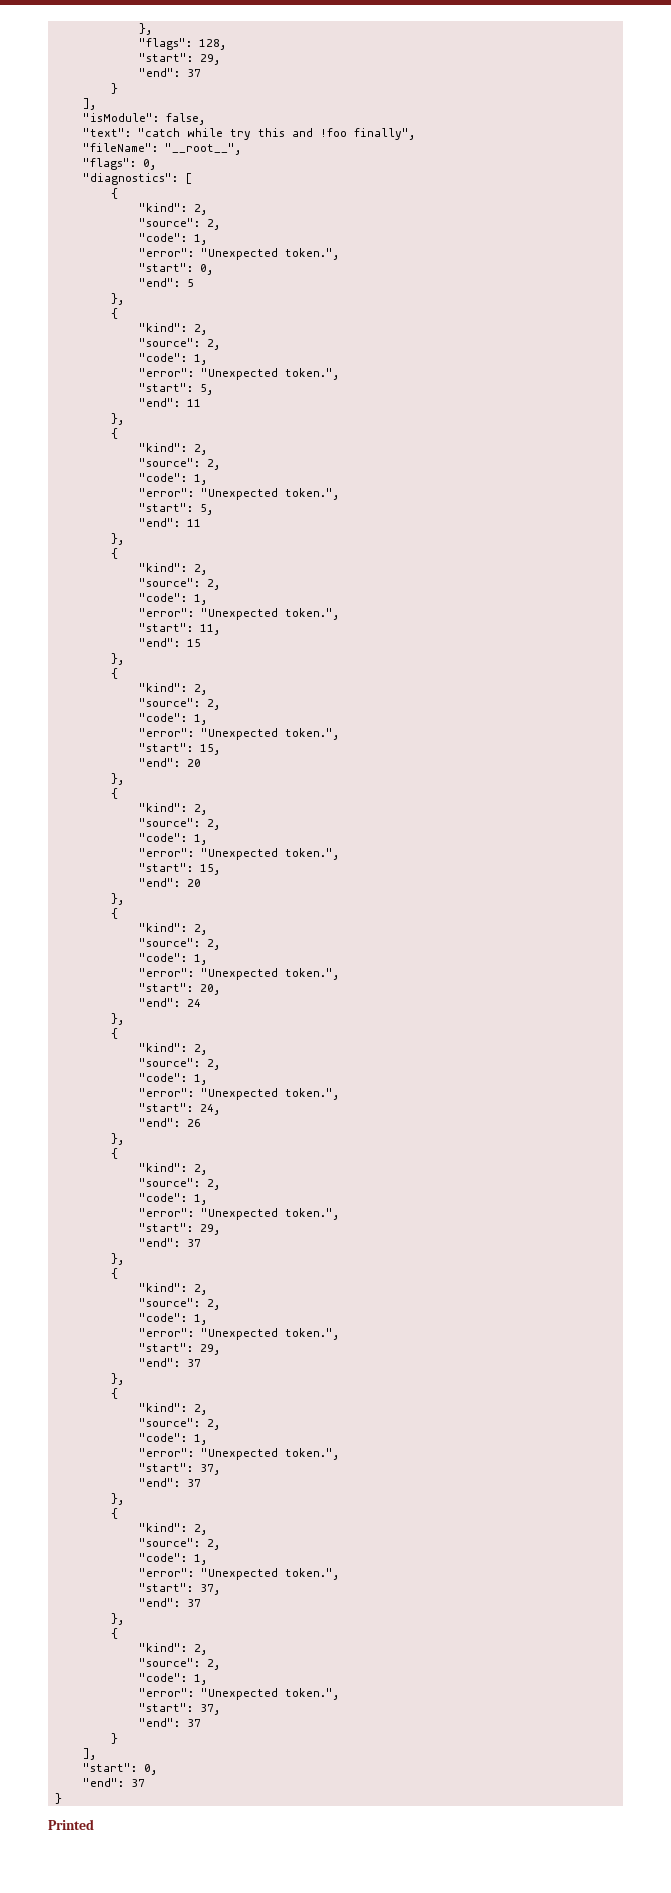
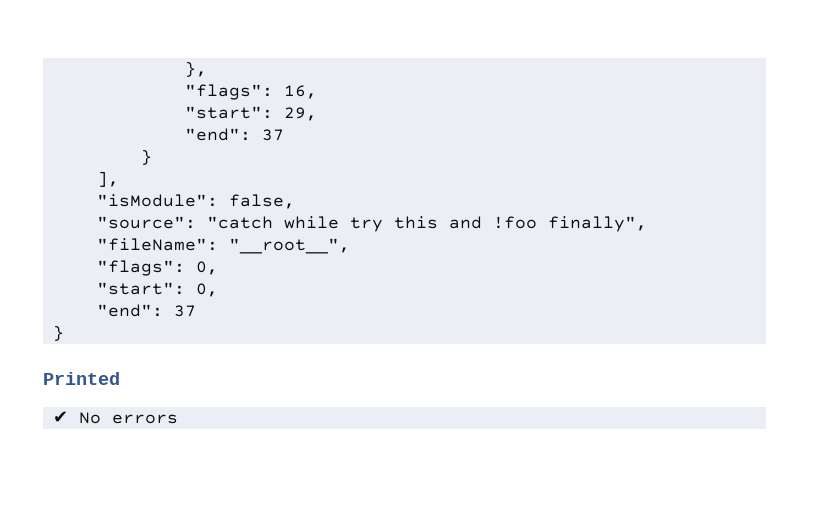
- "flags": 128,
+ "flags": 16,
- "text": "catch while try this and !foo finally",
+ "source": "catch while try this and !foo finally",
- "diagnostics": [
- {
- "kind": 2,
- "source": 2,
- "code": 1,
- "error": "Unexpected token.",
- "start": 0,
- "end": 5
- },
- {
- "kind": 2,
- "source": 2,
- "code": 1,
- "error": "Unexpected token.",
- "start": 5,
- "end": 11
- },
- {
- "kind": 2,
- "source": 2,
- "code": 1,
- "error": "Unexpected token.",
- "start": 5,
- "end": 11
- },
- {
- "kind": 2,
- "source": 2,
- "code": 1,
- "error": "Unexpected token.",
- "start": 11,
- "end": 15
- },
- {
- "kind": 2,
- "source": 2,
- "code": 1,
- "error": "Unexpected token.",
- "start": 15,
- "end": 20
- },
- {
- "kind": 2,
- "source": 2,
- "code": 1,
- "error": "Unexpected token.",
- "start": 15,
- "end": 20
- },
- {
- "kind": 2,
- "source": 2,
- "code": 1,
- "error": "Unexpected token.",
- "start": 20,
- "end": 24
- },
- {
- "kind": 2,
- "source": 2,
- "code": 1,
- "error": "Unexpected token.",
- "start": 24,
- "end": 26
- },
- {
- "kind": 2,
- "source": 2,
- "code": 1,
- "error": "Unexpected token.",
- "start": 29,
- "end": 37
- },
- {
- "kind": 2,
- "source": 2,
- "code": 1,
- "error": "Unexpected token.",
- "start": 29,
- "end": 37
- },
- {
- "kind": 2,
- "source": 2,
- "code": 1,
- "error": "Unexpected token.",
- "start": 37,
- "end": 37
- },
- {
- "kind": 2,
- "source": 2,
- "code": 1,
- "error": "Unexpected token.",
- "start": 37,
- "end": 37
- },
- {
- "kind": 2,
- "source": 2,
- "code": 1,
- "error": "Unexpected token.",
- "start": 37,
- "end": 37
- }
- ],
+ ✔ No errors

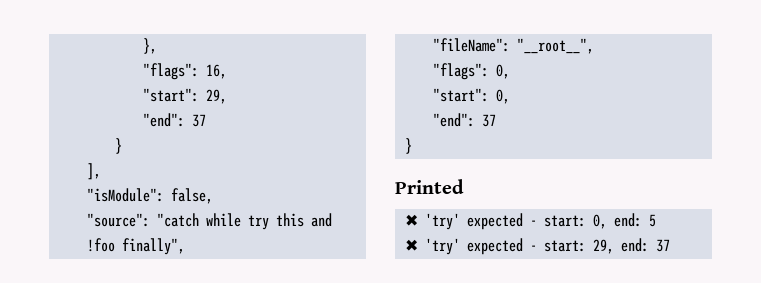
- ✔ No errors
+ ✖ 'try' expected - start: 0, end: 5
+ ✖ 'try' expected - start: 29, end: 37

